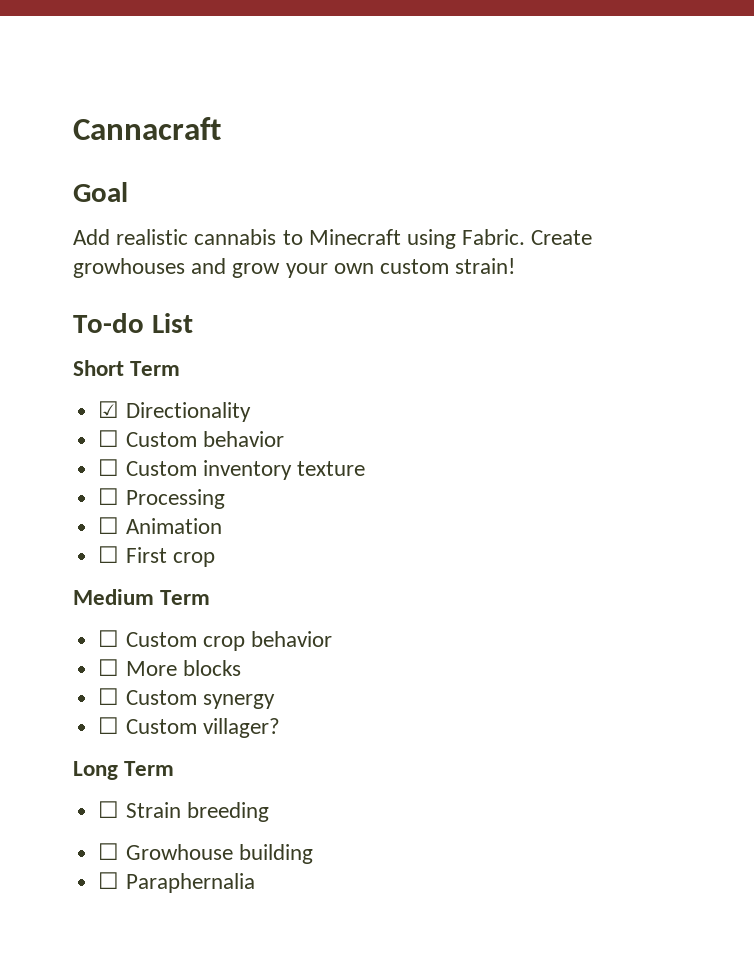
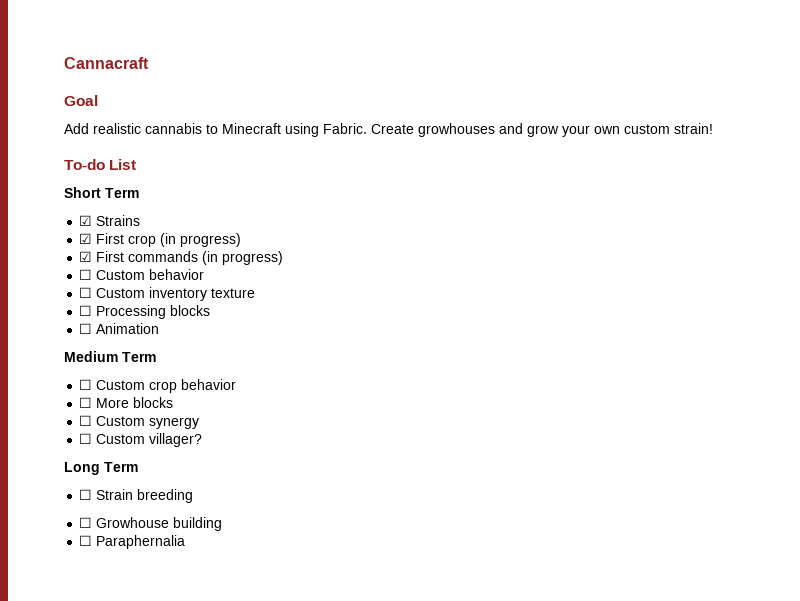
- ☑ Directionality
+ ☑ Strains
+ ☑ First crop (in progress)
+ ☑ First commands (in progress)
- ☐ Processing
+ ☐ Processing blocks
- ☐ First crop

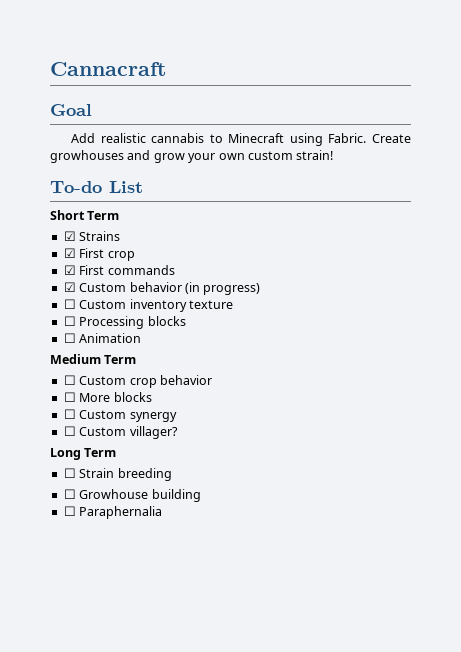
- ☑ First crop (in progress)
+ ☑ First crop
- ☑ First commands (in progress)
- ☐ Custom behavior
+ ☑ First commands
+ ☑ Custom behavior (in progress)

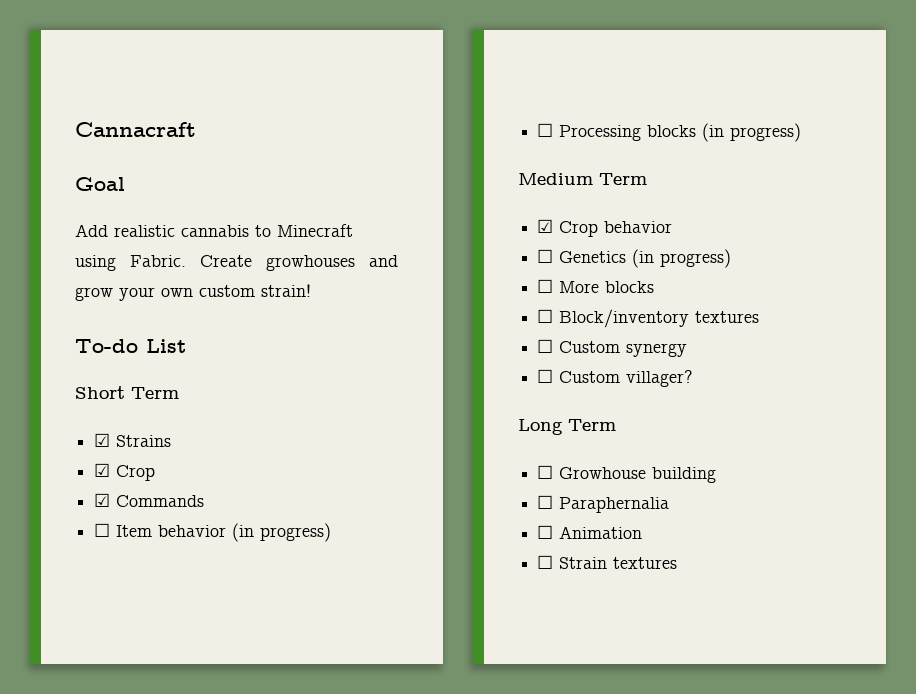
  ☑ Strains
- ☑ First crop
- ☑ First commands
- ☑ Custom behavior (in progress)
+ ☑ Crop
+ ☑ Commands
+ ☐ Item behavior (in progress)
- ☐ Custom inventory texture
- ☐ Processing blocks
- ☐ Animation
+ ☐ Processing blocks (in progress)
- ☐ Custom crop behavior
+ ☑ Crop behavior
+ ☐ Genetics (in progress)
+ ☐ Block/inventory textures
- ☐ Strain breeding
+ ☐ Animation
+ ☐ Strain textures

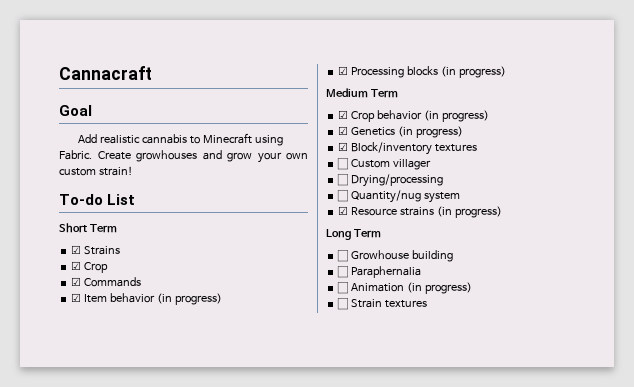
- ☐ Item behavior (in progress)
+ ☑ Item behavior (in progress)
- ☐ Processing blocks (in progress)
+ ☑ Processing blocks (in progress)
- ☑ Crop behavior
- ☐ Genetics (in progress)
+ ☑ Crop behavior (in progress)
+ ☑ Genetics (in progress)
- ☐ More blocks
- ☐ Block/inventory textures
+ ☑ Block/inventory textures
- ☐ Custom synergy
- ☐ Custom villager?
+ ☐ Custom villager
+ ☐ Drying/processing
+ ☐ Quantity/nug system
+ ☑ Resource strains (in progress)
- ☐ Animation
+ ☐ Animation (in progress)

